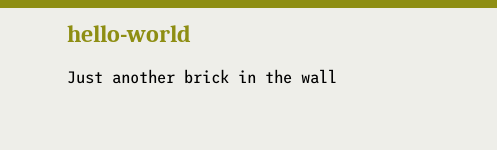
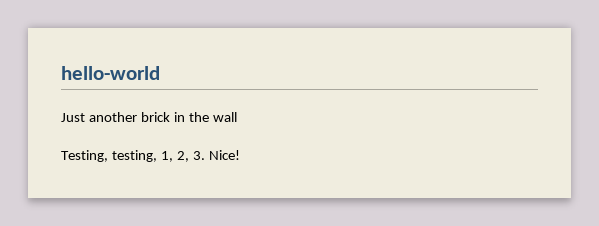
+ Testing, testing, 1, 2, 3. Nice!

